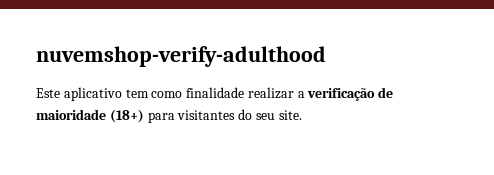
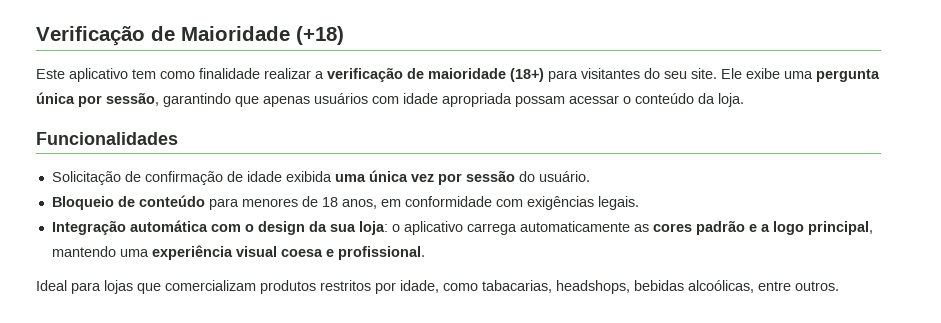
- nuvemshop-verify-adulthood
+ Verificação de Maioridade (+18)
+ Ele exibe uma pergunta única por sessão, garantindo que apenas usuários com idade apropriada possam acessar o conteúdo da loja.
+ Funcionalidades
+ Solicitação de confirmação de idade exibida uma única vez por sessão do usuário.
+ Bloqueio de conteúdo para menores de 18 anos, em conformidade com exigências legais.
+ Integração automática com o design da sua loja: o aplicativo carrega automaticamente as cores padrão e a logo principal, mantendo uma experiência visual coesa e profissional.
+ Ideal para lojas que comercializam produtos restritos por idade, como tabacarias, headshops, bebidas alcoólicas, entre outros.

